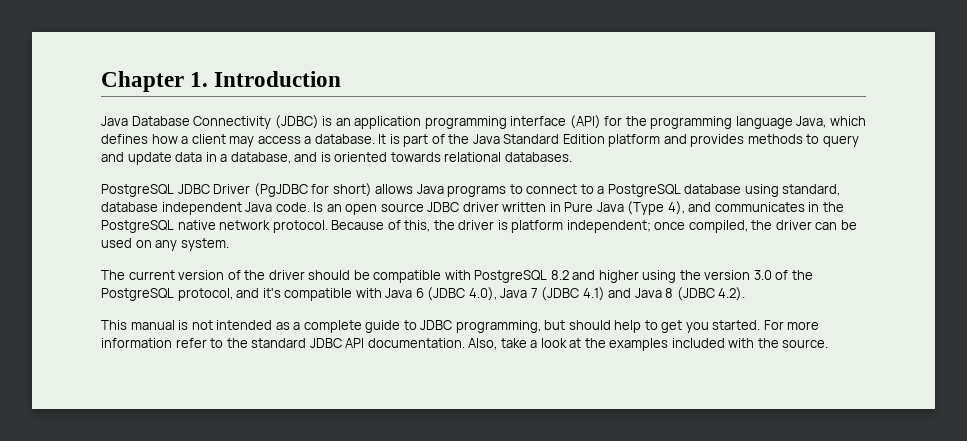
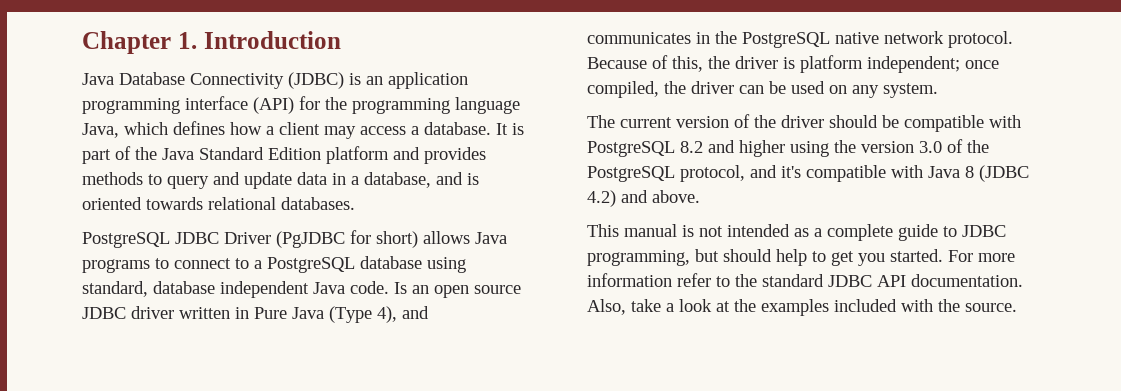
- The current version of the driver should be compatible with PostgreSQL 8.2 and higher using the version 3.0 of the PostgreSQL protocol, and it's compatible with Java 6 (JDBC 4.0), Java 7 (JDBC 4.1) and Java 8 (JDBC 4.2).
+ The current version of the driver should be compatible with PostgreSQL 8.2 and higher using the version 3.0 of the PostgreSQL protocol, and it's compatible with Java 8 (JDBC 4.2) and above.

